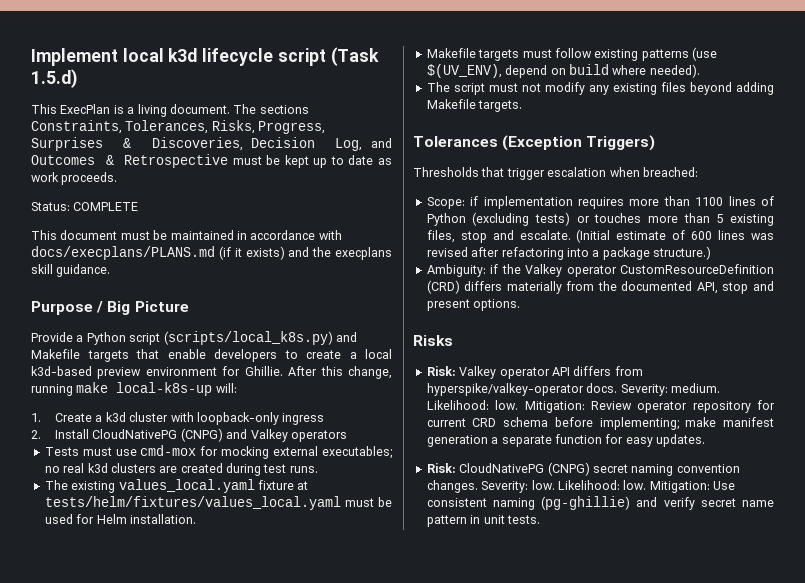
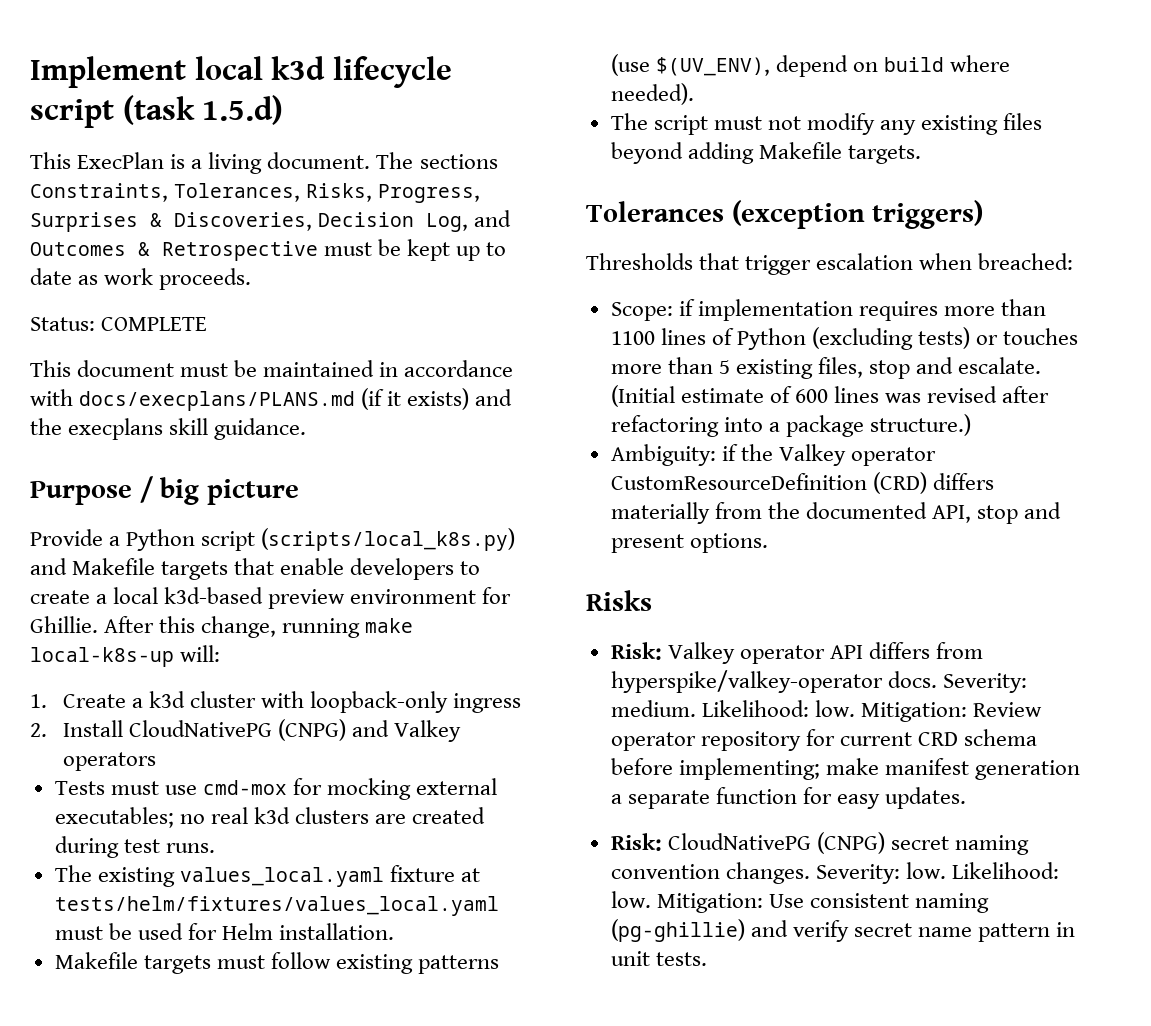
- Implement local k3d lifecycle script (Task 1.5.d)
+ Implement local k3d lifecycle script (task 1.5.d)
- Purpose / Big Picture
+ Purpose / big picture
- Tolerances (Exception Triggers)
+ Tolerances (exception triggers)

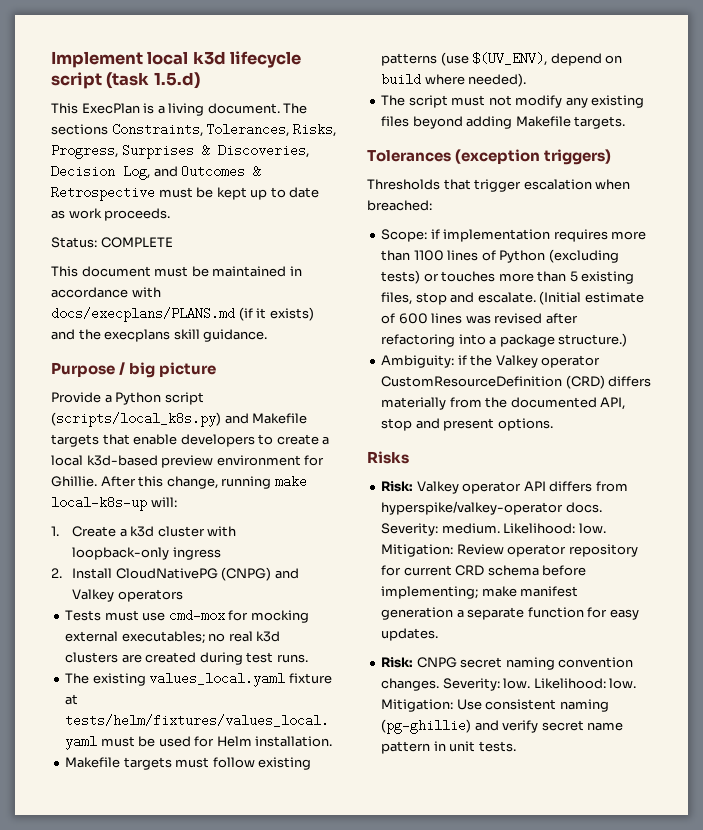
- Risk: CloudNativePG (CNPG) secret naming convention changes.
+ Risk: CNPG secret naming convention changes.

